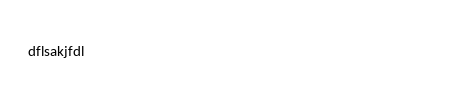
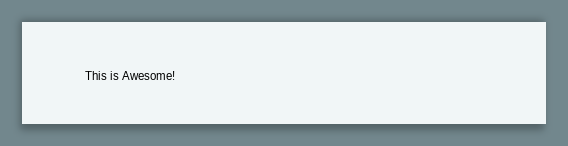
- dflsakjfdl
+ This is Awesome!

